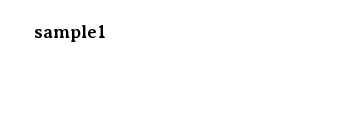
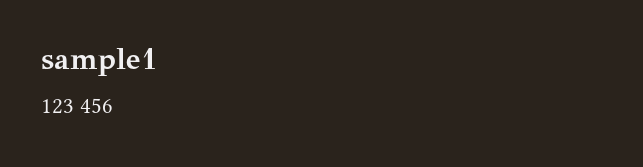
+ 123 456

